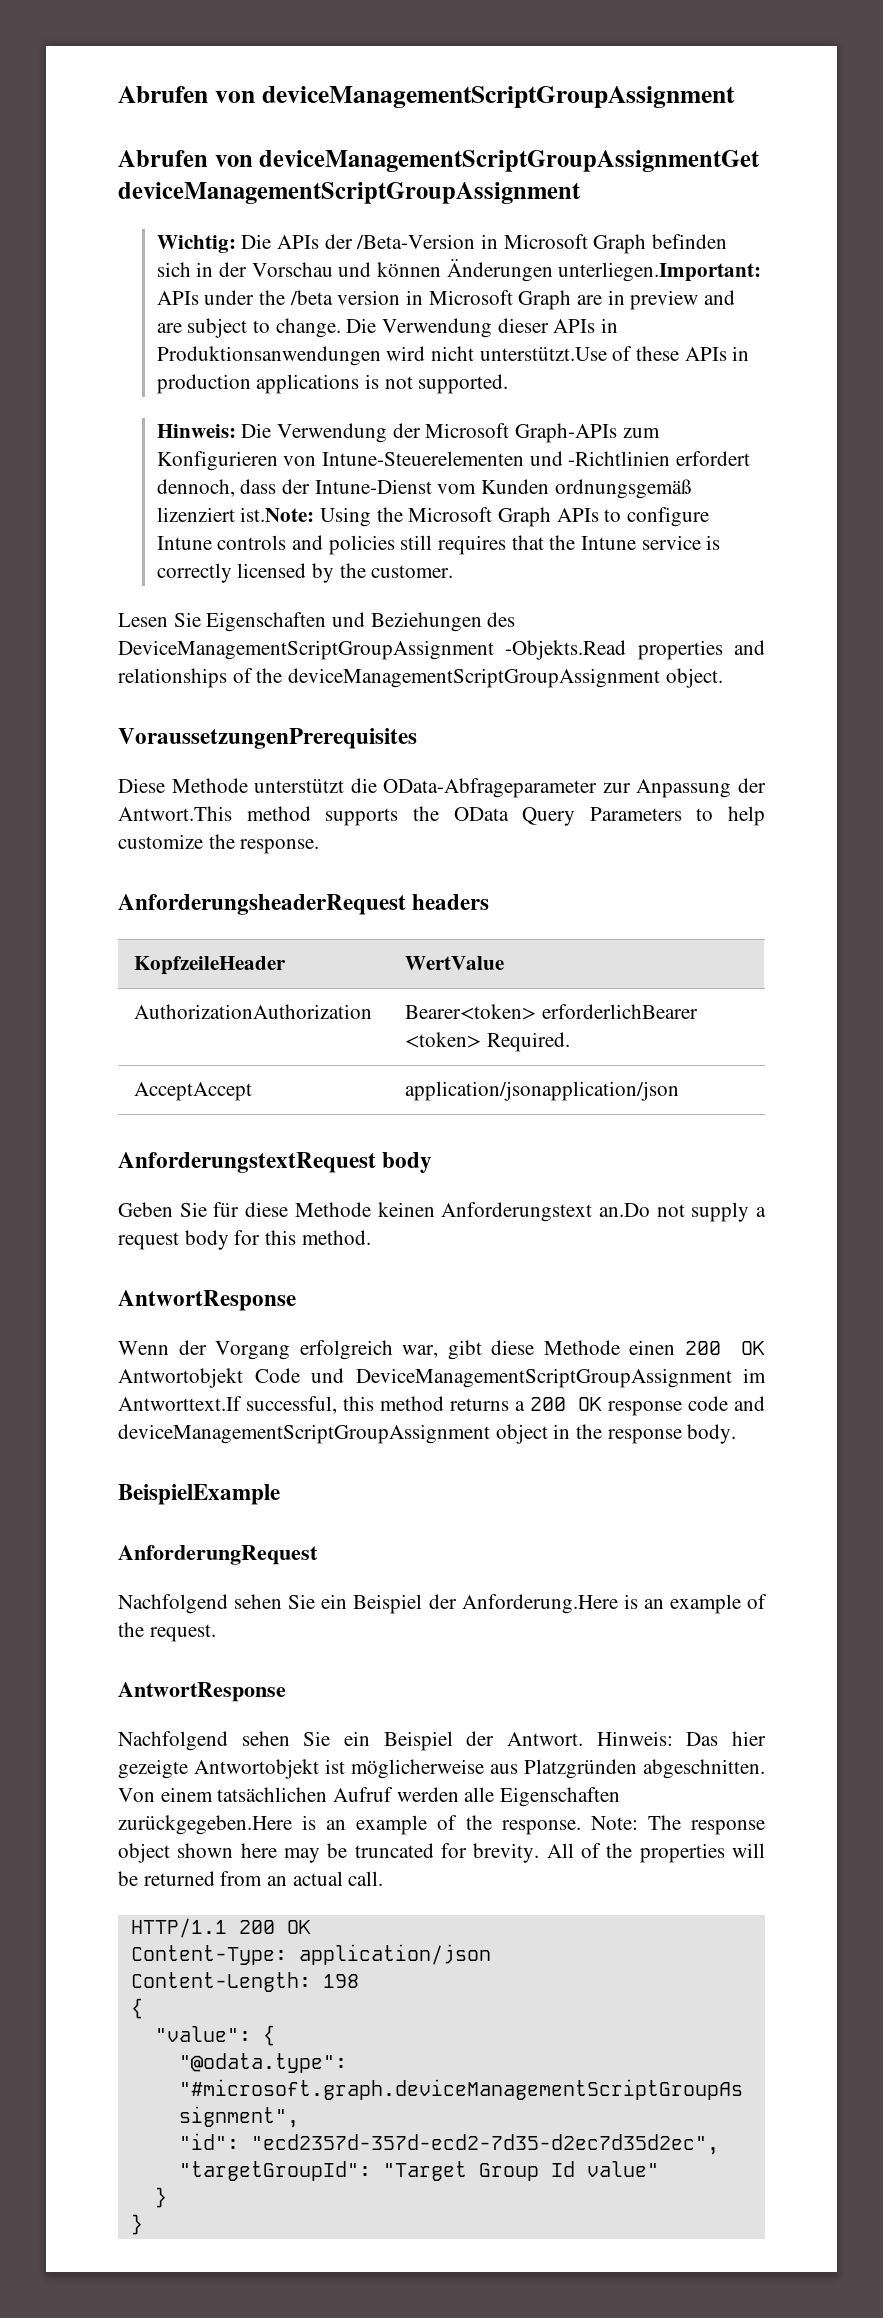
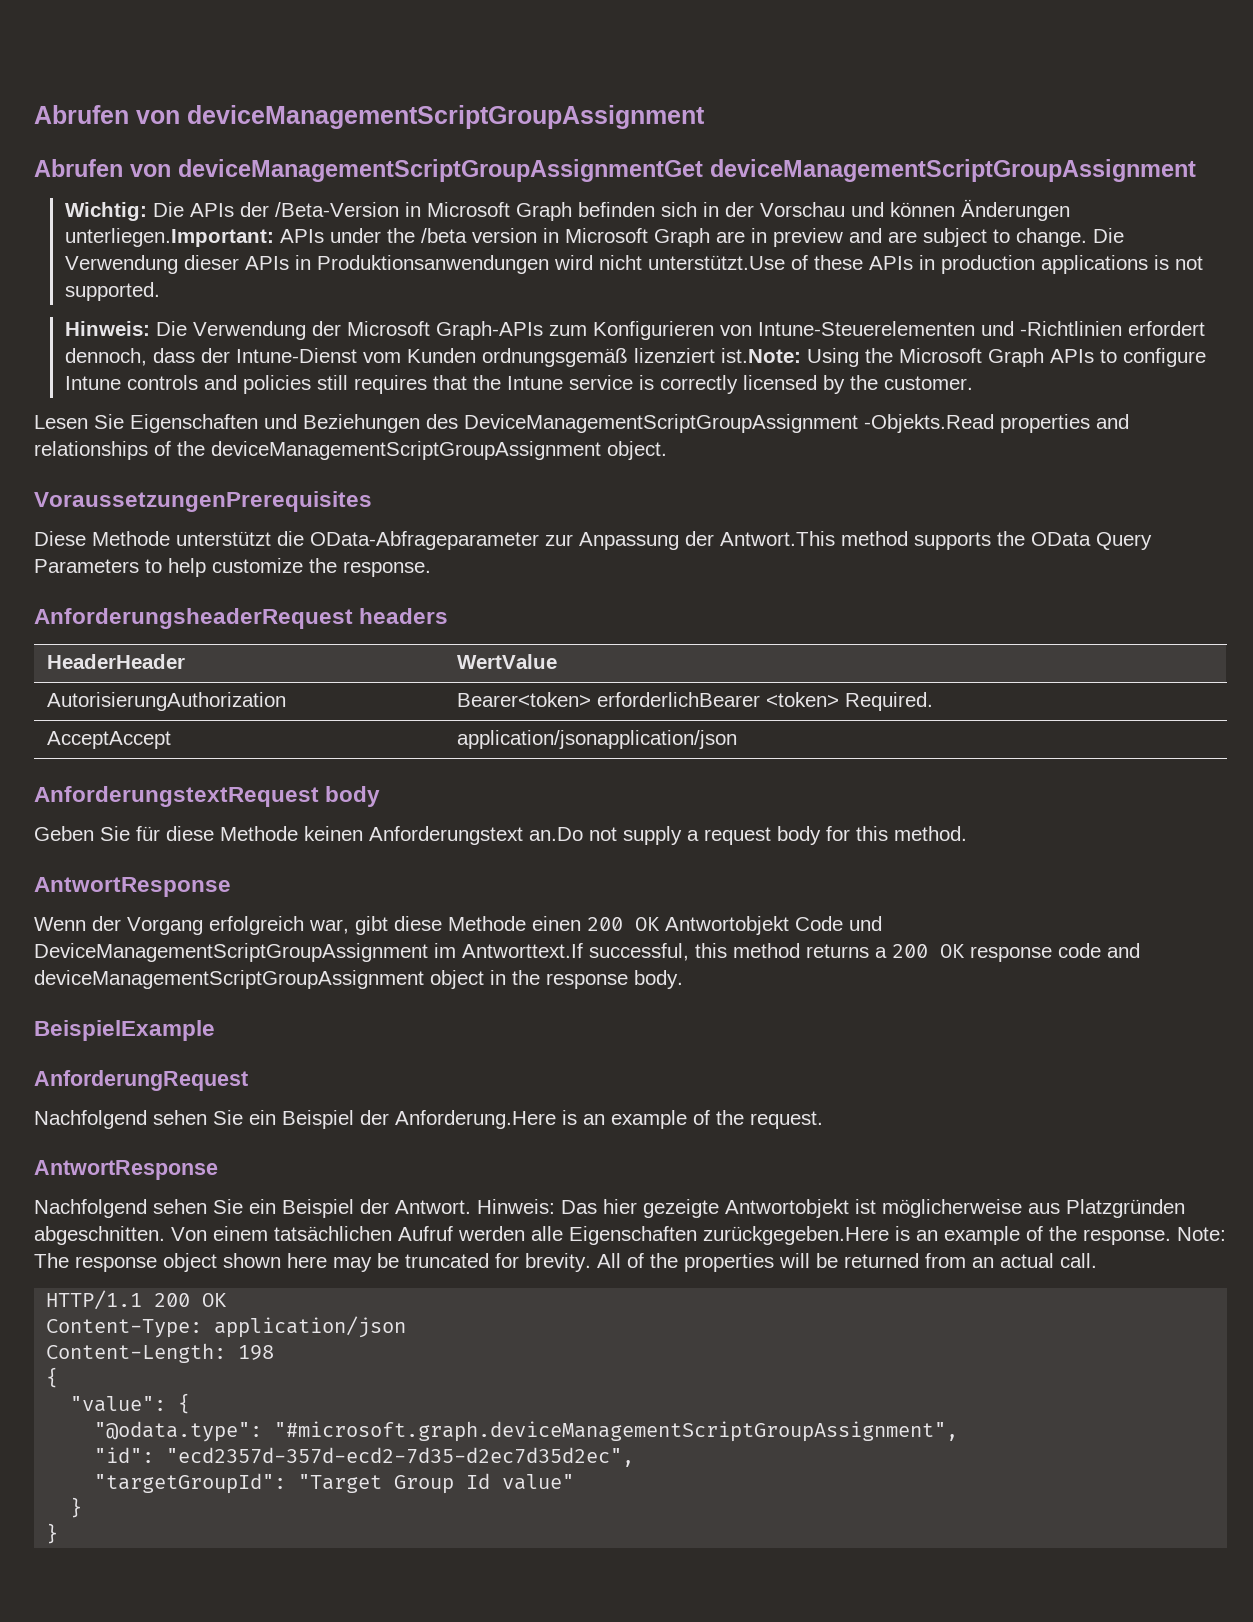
- KopfzeileHeader | WertValue
+ HeaderHeader | WertValue
- AuthorizationAuthorization | Bearer<token> erforderlichBearer <token> Required.
+ AutorisierungAuthorization | Bearer<token> erforderlichBearer <token> Required.

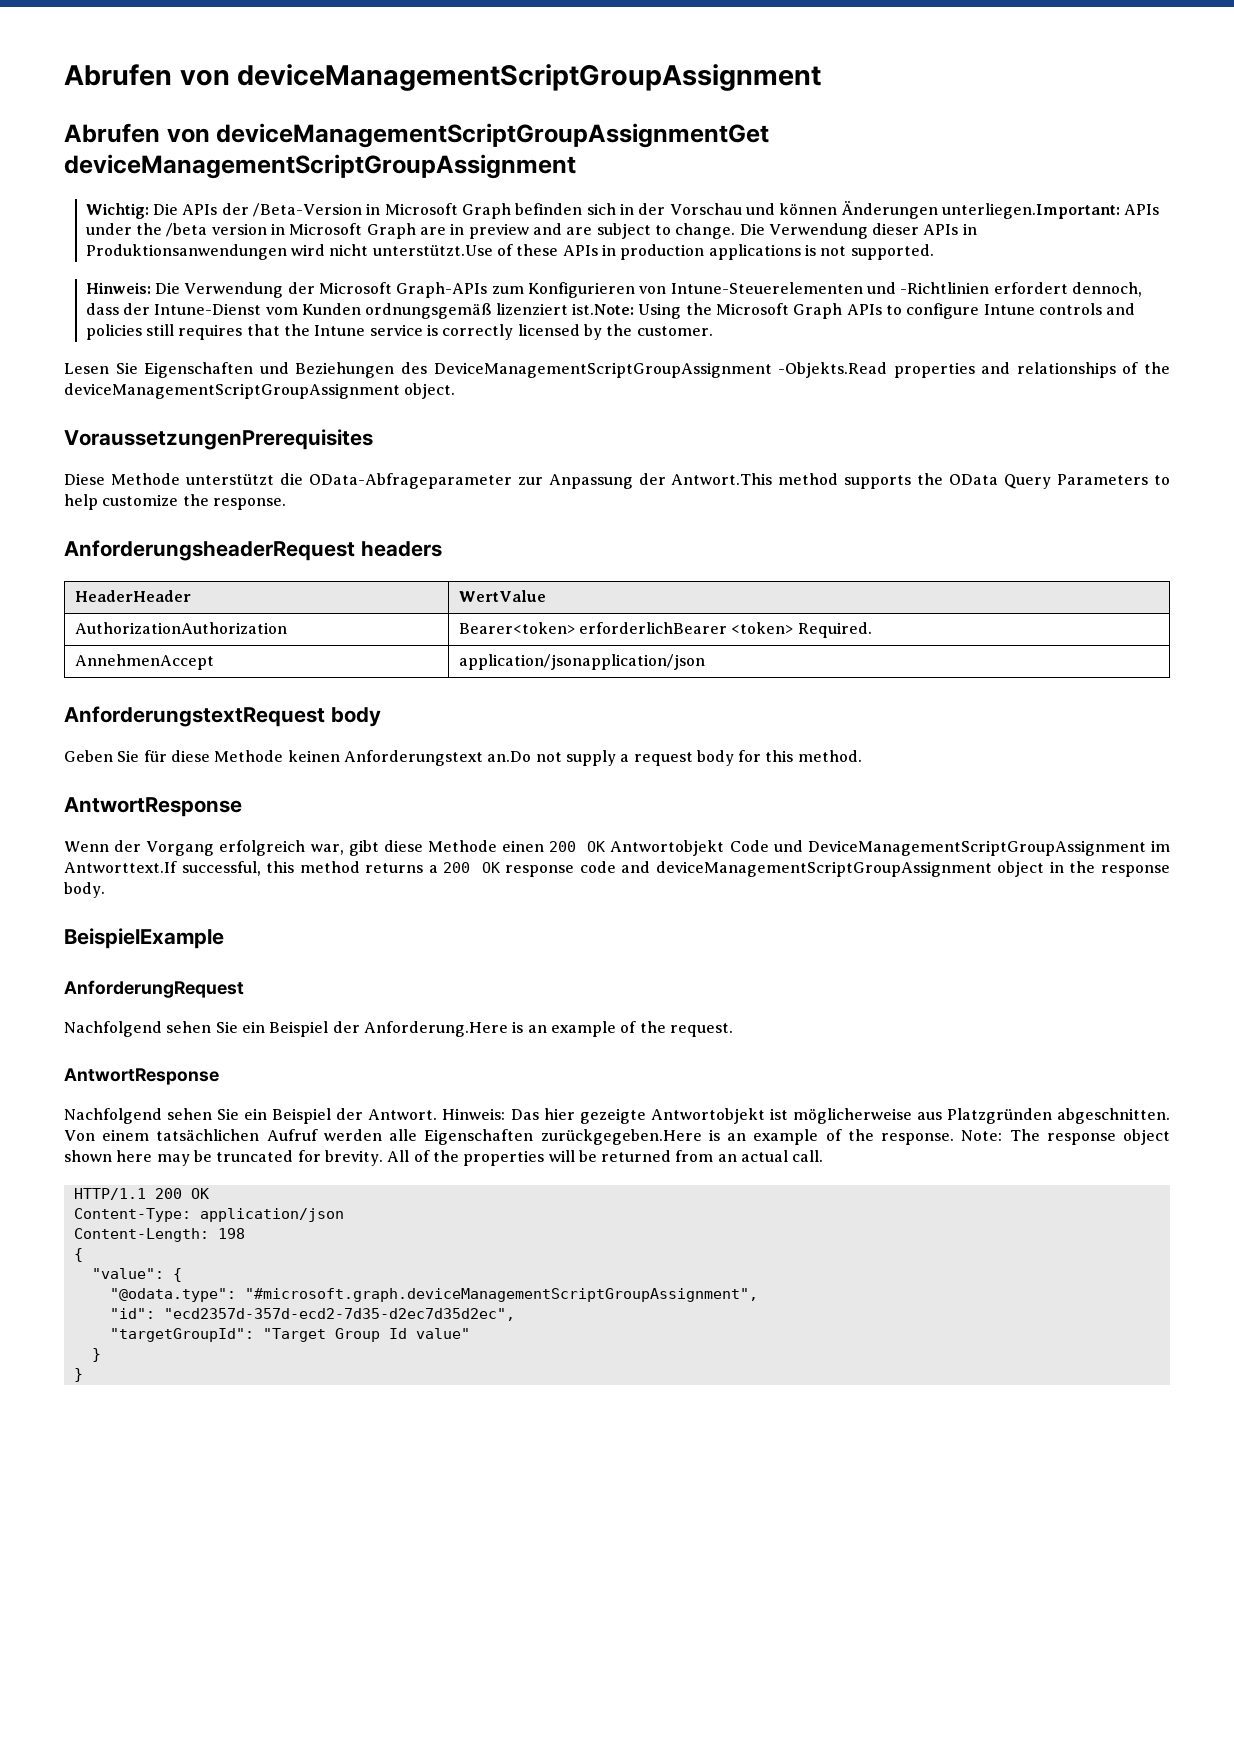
- AutorisierungAuthorization | Bearer<token> erforderlichBearer <token> Required.
+ AuthorizationAuthorization | Bearer<token> erforderlichBearer <token> Required.
- AcceptAccept | application/jsonapplication/json
+ AnnehmenAccept | application/jsonapplication/json

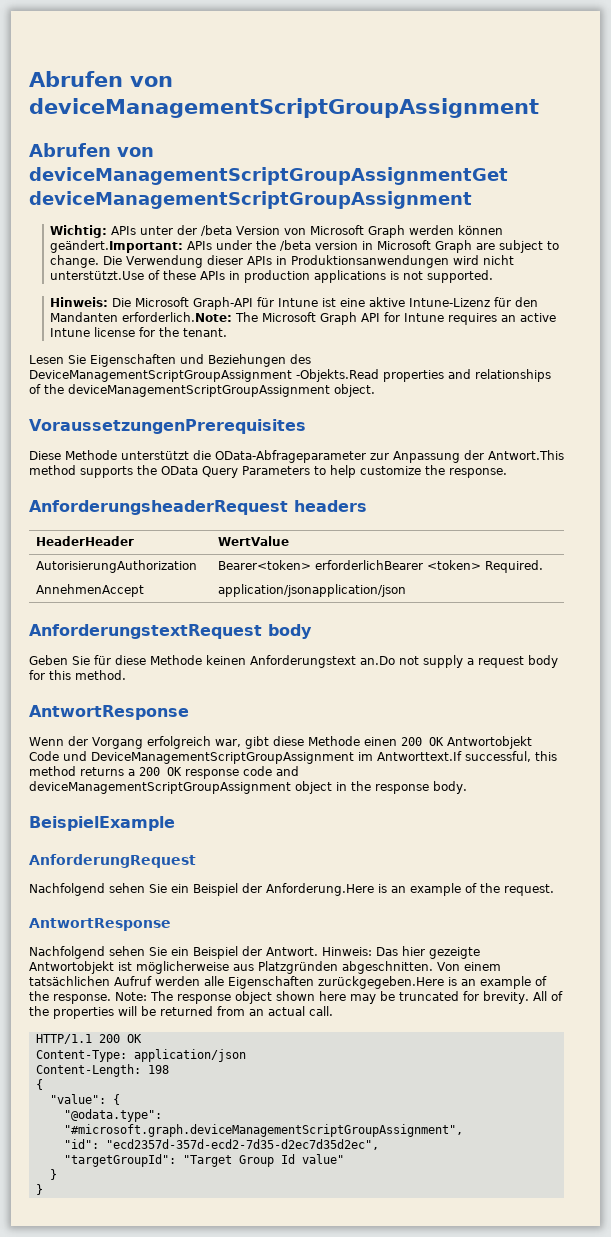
- Wichtig: Die APIs der /Beta-Version in Microsoft Graph befinden sich in der Vorschau und können Änderungen unterliegen.Important: APIs under the /beta version in Microsoft Graph are in preview and are subject to change.
+ Wichtig: APIs unter der /beta Version von Microsoft Graph werden können geändert.Important: APIs under the /beta version in Microsoft Graph are subject to change.
- Hinweis: Die Verwendung der Microsoft Graph-APIs zum Konfigurieren von Intune-Steuerelementen und -Richtlinien erfordert dennoch, dass der Intune-Dienst vom Kunden ordnungsgemäß lizenziert ist.Note: Using the Microsoft Graph APIs to configure Intune controls and policies still requires that the Intune service is correctly licensed by the customer.
+ Hinweis: Die Microsoft Graph-API für Intune ist eine aktive Intune-Lizenz für den Mandanten erforderlich.Note: The Microsoft Graph API for Intune requires an active Intune license for the tenant.
- AuthorizationAuthorization | Bearer<token> erforderlichBearer <token> Required.
+ AutorisierungAuthorization | Bearer<token> erforderlichBearer <token> Required.

